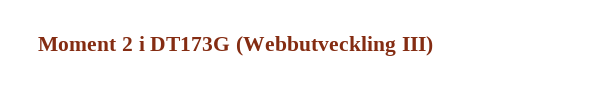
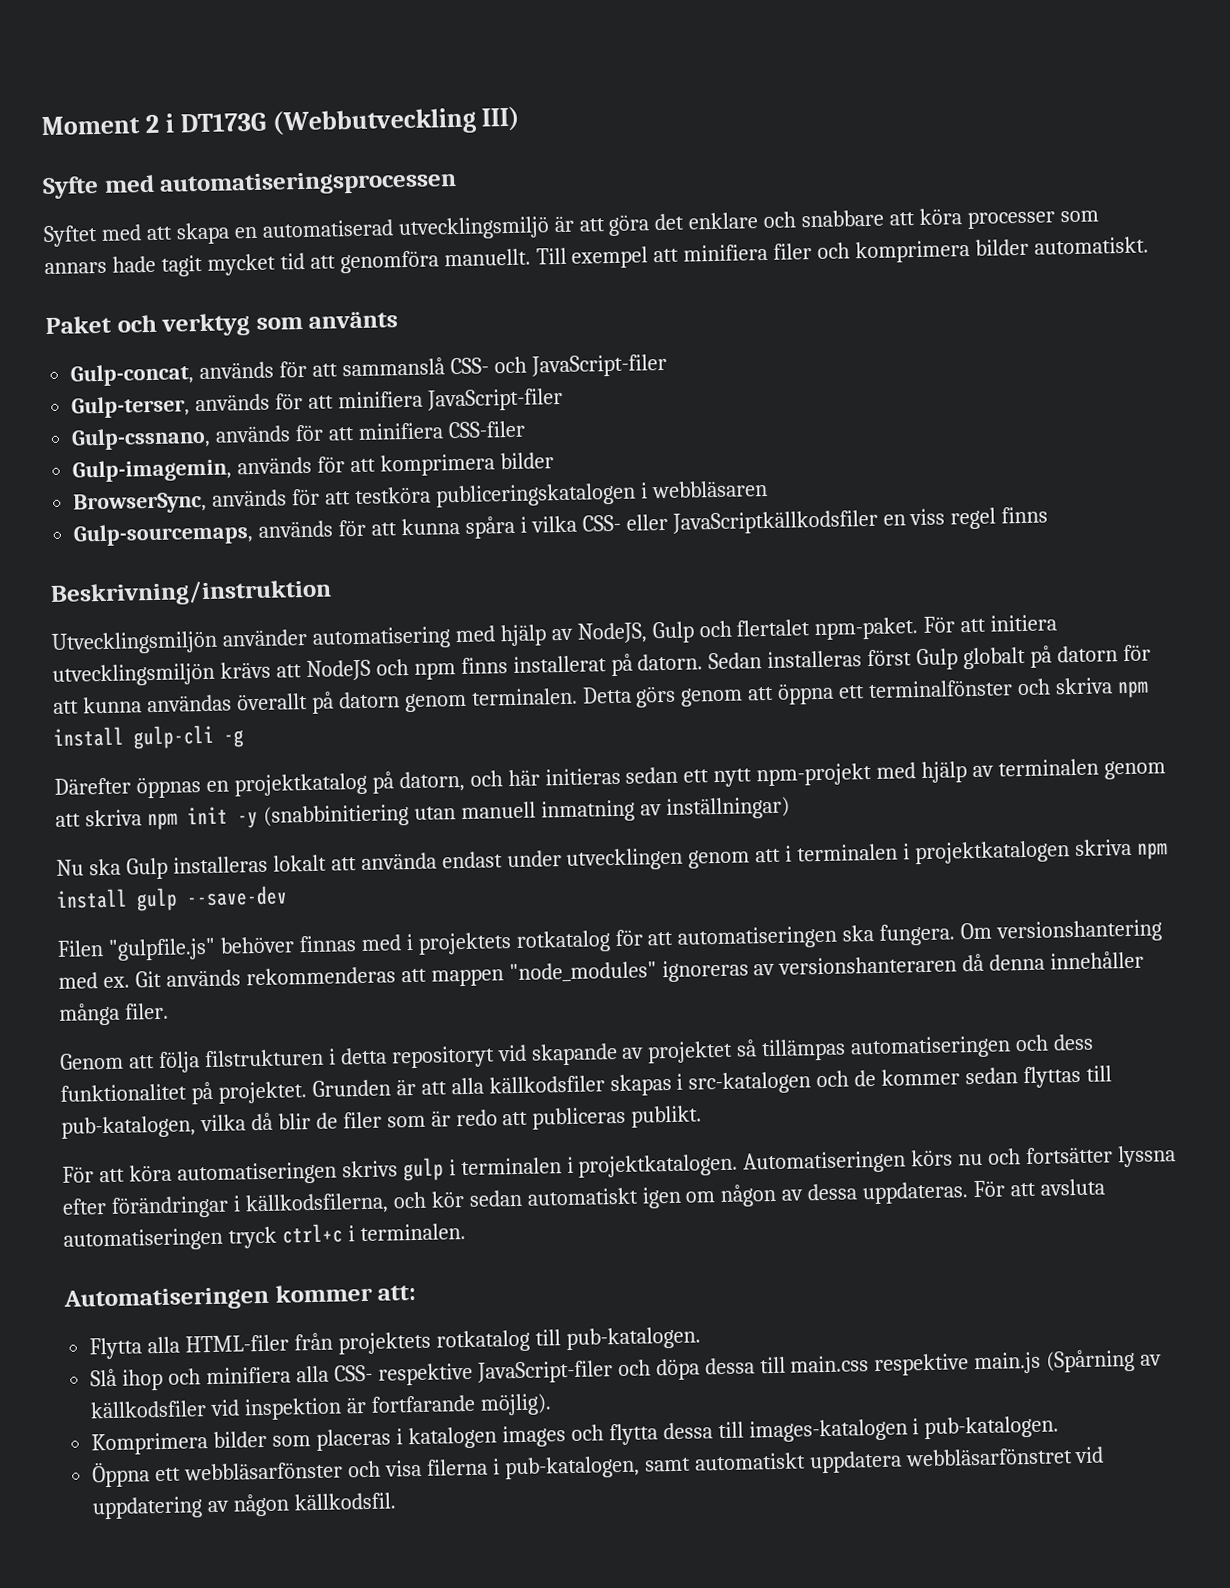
+ Syfte med automatiseringsprocessen
+ Syftet med att skapa en automatiserad utvecklingsmiljö är att göra det enklare och snabbare att köra processer som annars hade tagit mycket tid att genomföra manuellt. Till exempel att minifiera filer och komprimera bilder automatiskt.
+ Paket och verktyg som använts
+ Gulp-concat, används för att sammanslå CSS- och JavaScript-filer
+ Gulp-terser, används för att minifiera JavaScript-filer
+ Gulp-cssnano, används för att minifiera CSS-filer
+ Gulp-imagemin, används för att komprimera bilder
+ BrowserSync, används för att testköra publiceringskatalogen i webbläsaren
+ Gulp-sourcemaps, används för att kunna spåra i vilka CSS- eller JavaScriptkällkodsfiler en viss regel finns
+ Beskrivning/instruktion
+ Utvecklingsmiljön använder automatisering med hjälp av NodeJS, Gulp och flertalet npm-paket. För att initiera utvecklingsmiljön krävs att NodeJS och npm finns installerat på datorn. Sedan installeras först Gulp globalt på datorn för att kunna användas överallt på datorn genom terminalen. Detta görs genom att öppna ett terminalfönster och skriva npm install gulp-cli -g
+ Därefter öppnas en projektkatalog på datorn, och här initieras sedan ett nytt npm-projekt med hjälp av terminalen genom att skriva npm init -y (snabbinitiering utan manuell inmatning av inställningar)
+ Nu ska Gulp installeras lokalt att använda endast under utvecklingen genom att i terminalen i projektkatalogen skriva npm install gulp --save-dev
+ Filen "gulpfile.js" behöver finnas med i projektets rotkatalog för att automatiseringen ska fungera. Om versionshantering med ex. Git används rekommenderas att mappen "node_modules" ignoreras av versionshanteraren då denna innehåller många filer.
+ Genom att följa filstrukturen i detta repositoryt vid skapande av projektet så tillämpas automatiseringen och dess funktionalitet på projektet. Grunden är att alla källkodsfiler skapas i src-katalogen och de kommer sedan flyttas till pub-katalogen, vilka då blir de filer som är redo att publiceras publikt.
+ För att köra automatiseringen skrivs gulp i terminalen i projektkatalogen. Automatiseringen körs nu och fortsätter lyssna efter förändringar i källkodsfilerna, och kör sedan automatiskt igen om någon av dessa uppdateras. För att avsluta automatiseringen tryck ctrl+c i terminalen.
+ Automatiseringen kommer att:
+ Flytta alla HTML-filer från projektets rotkatalog till pub-katalogen.
+ Slå ihop och minifiera alla CSS- respektive JavaScript-filer och döpa dessa till main.css respektive main.js (Spårning av källkodsfiler vid inspektion är fortfarande möjlig).
+ Komprimera bilder som placeras i katalogen images och flytta dessa till images-katalogen i pub-katalogen.
+ Öppna ett webbläsarfönster och visa filerna i pub-katalogen, samt automatiskt uppdatera webbläsarfönstret vid uppdatering av någon källkodsfil.

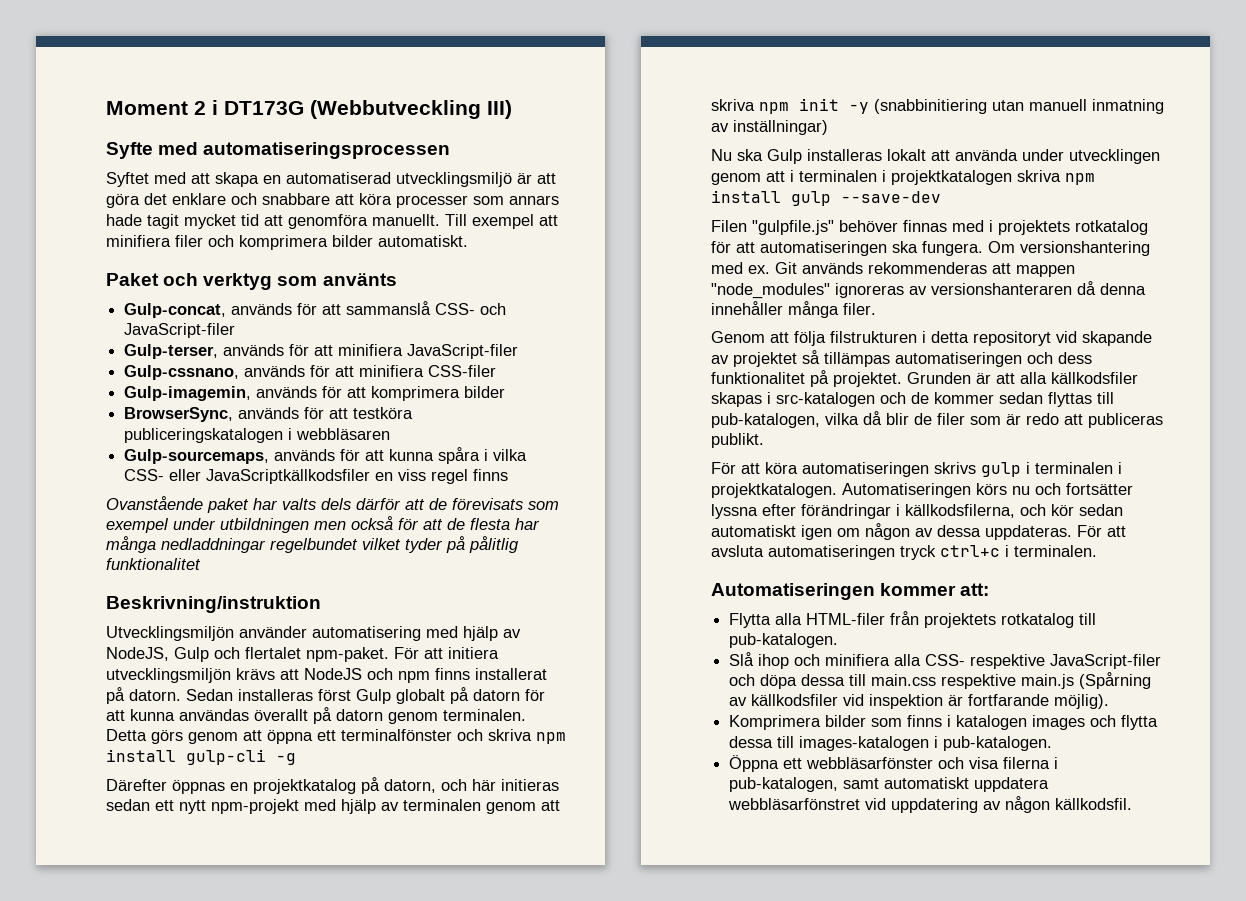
+ Ovanstående paket har valts dels därför att de förevisats som exempel under utbildningen men också för att de flesta har många nedladdningar regelbundet vilket tyder på pålitlig funktionalitet
- Nu ska Gulp installeras lokalt att använda endast under utvecklingen genom att i terminalen i projektkatalogen skriva npm install gulp --save-dev
+ Nu ska Gulp installeras lokalt att använda under utvecklingen genom att i terminalen i projektkatalogen skriva npm install gulp --save-dev
- Komprimera bilder som placeras i katalogen images och flytta dessa till images-katalogen i pub-katalogen.
+ Komprimera bilder som finns i katalogen images och flytta dessa till images-katalogen i pub-katalogen.

